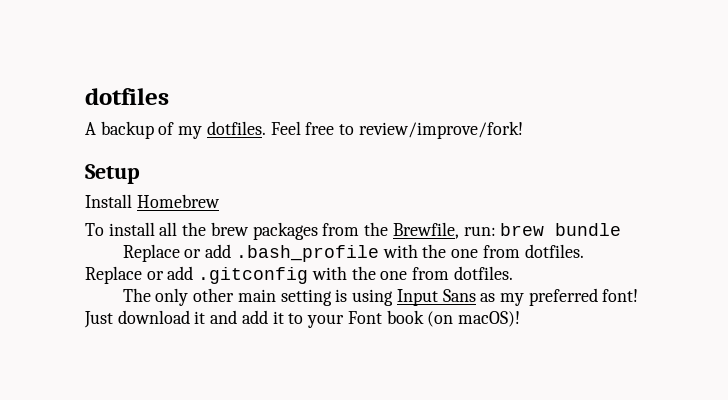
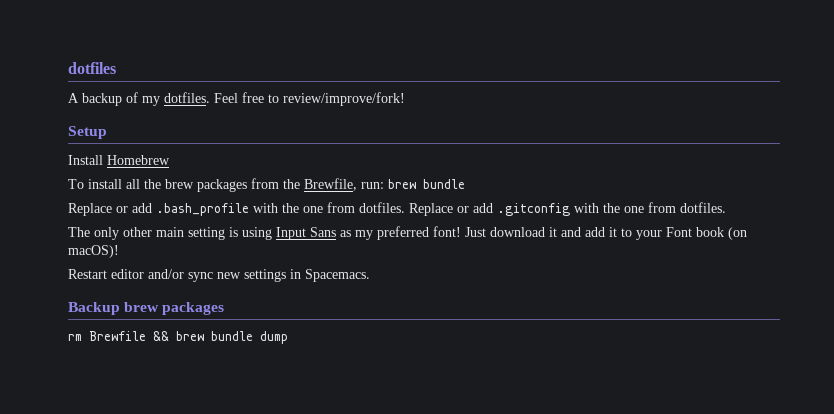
+ Restart editor and/or sync new settings in Spacemacs.
+ Backup brew packages
+ rm Brewfile && brew bundle dump

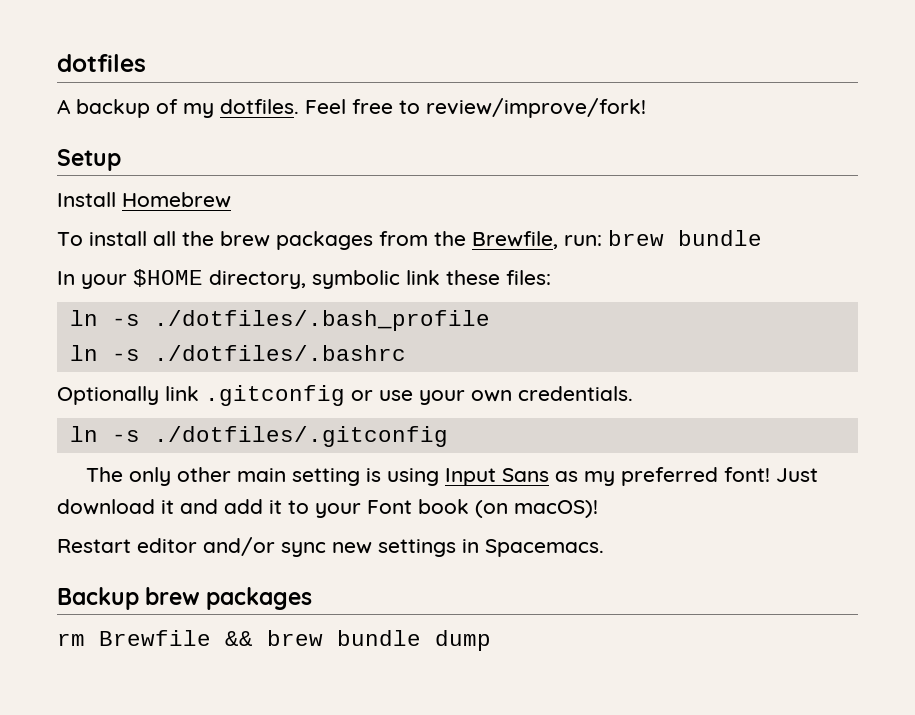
- Replace or add .bash_profile with the one from dotfiles. Replace or add .gitconfig with the one from dotfiles.
+ In your $HOME directory, symbolic link these files:
+ ln -s ./dotfiles/.bash_profile
+ ln -s ./dotfiles/.bashrc
+ Optionally link .gitconfig or use your own credentials.
+ ln -s ./dotfiles/.gitconfig

